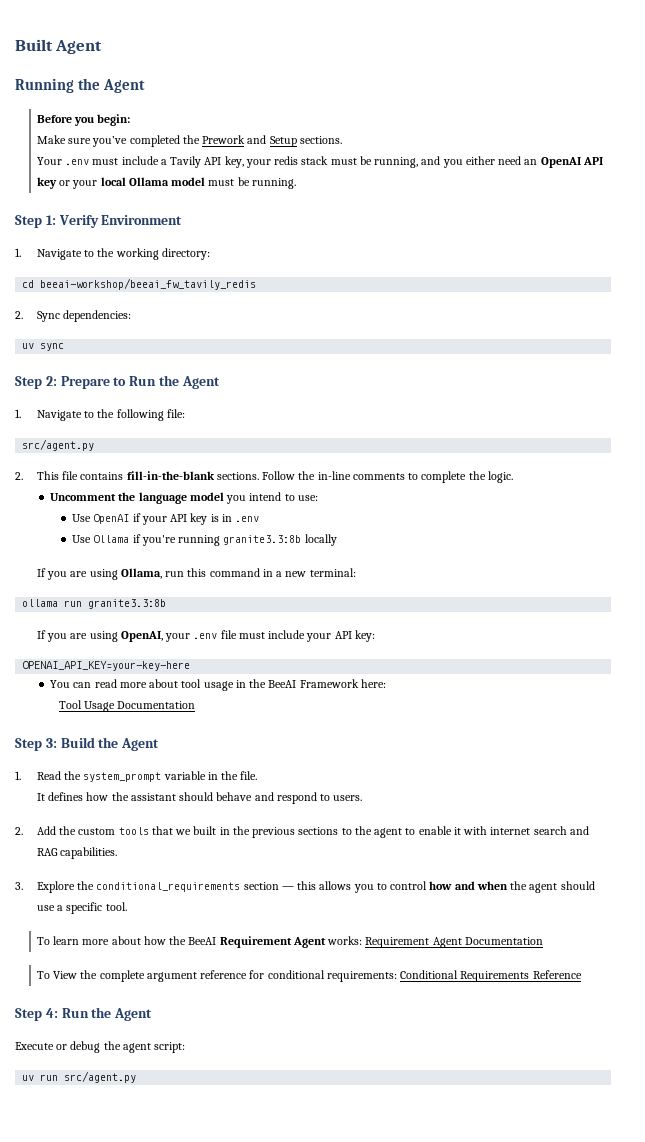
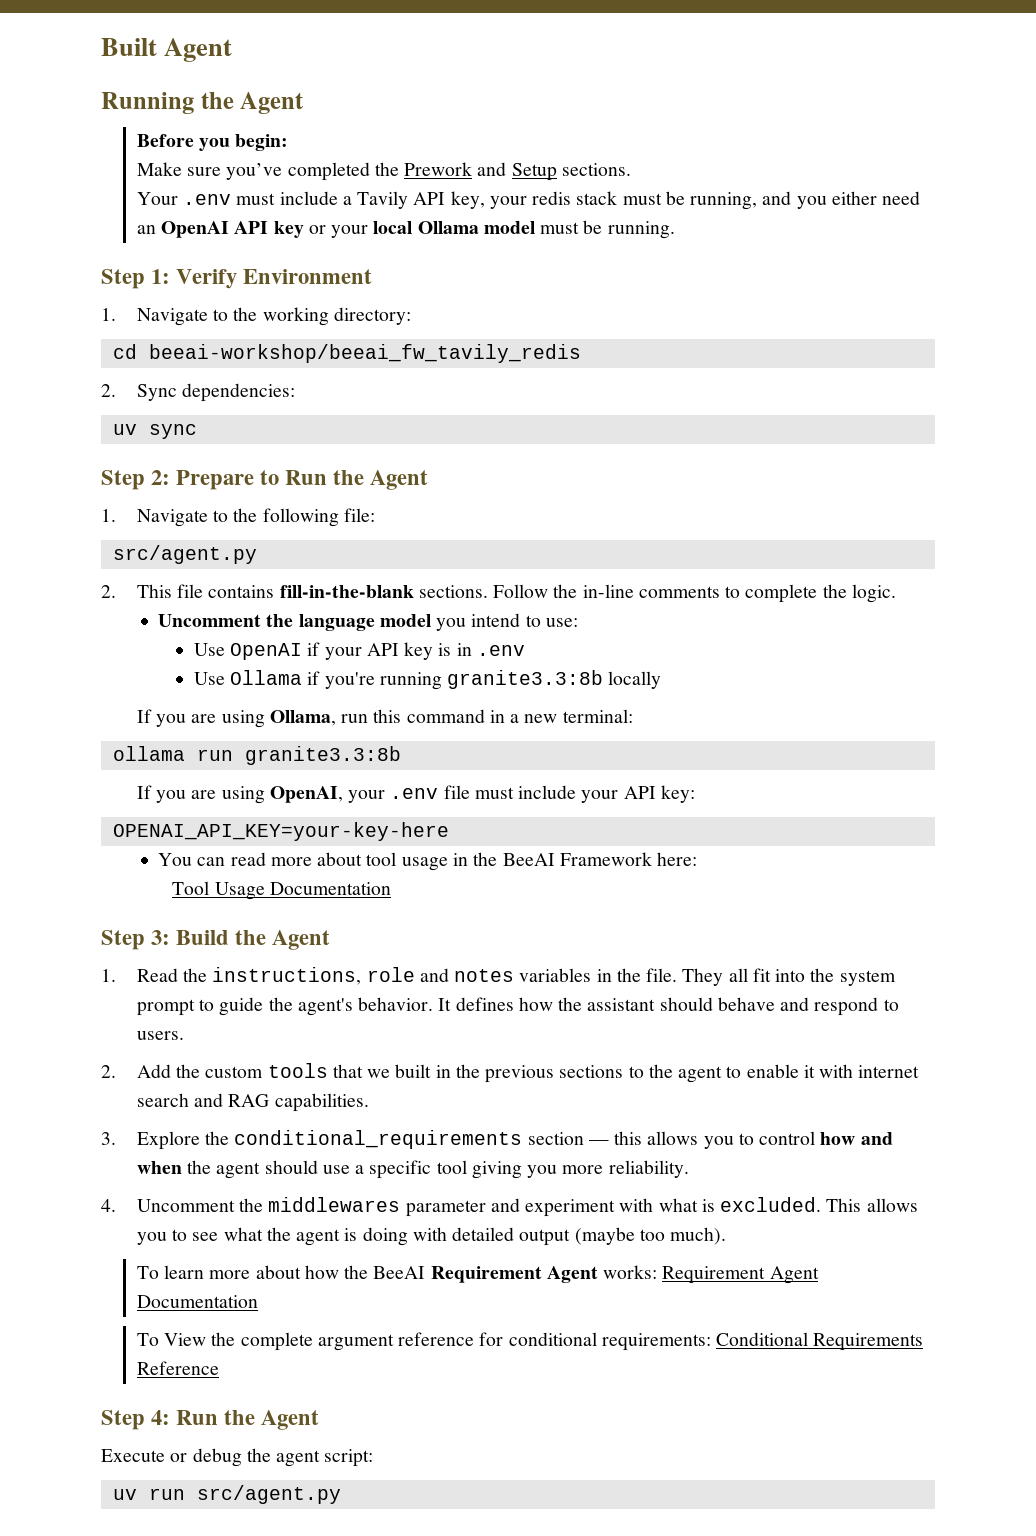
- 1. Read the system_prompt variable in the file.
- It defines how the assistant should behave and respond to users.
+ 1. Read the instructions, role and notes variables in the file. They all fit into the system prompt to guide the agent's behavior. It defines how the assistant should behave and respond to users.
- 3. Explore the conditional_requirements section — this allows you to control how and when the agent should use a specific tool.
+ 3. Explore the conditional_requirements section — this allows you to control how and when the agent should use a specific tool giving you more reliability.
+ 4. Uncomment the middlewares parameter and experiment with what is excluded. This allows you to see what the agent is doing with detailed output (maybe too much).

